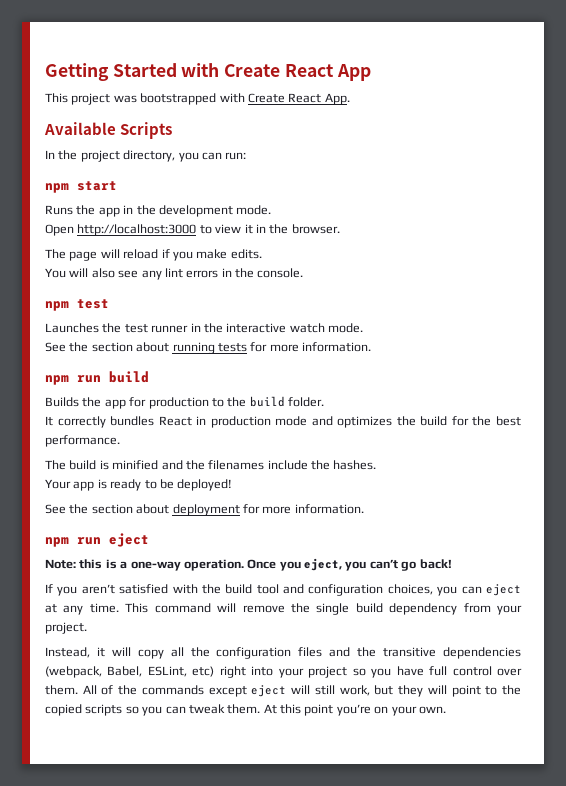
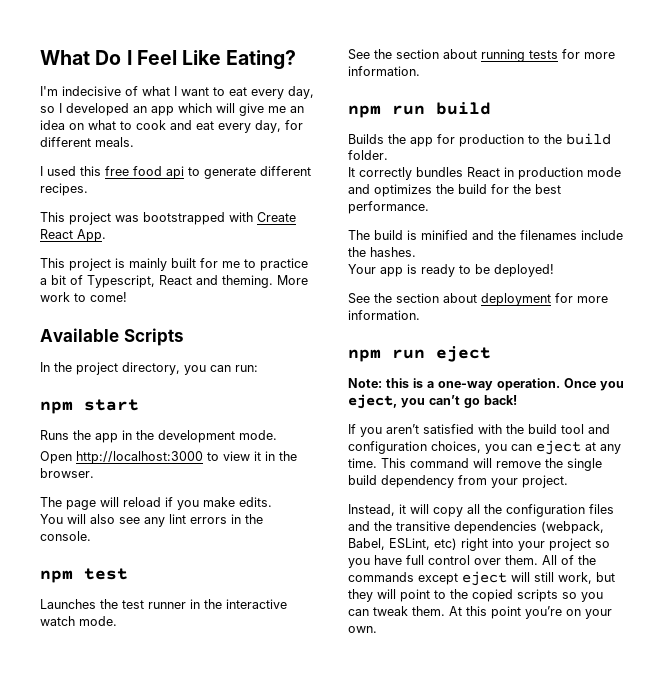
- Getting Started with Create React App
+ What Do I Feel Like Eating?
+ I'm indecisive of what I want to eat every day, so I developed an app which will give me an idea on what to cook and eat every day, for different meals.
+ I used this free food api to generate different recipes.
+ This project is mainly built for me to practice a bit of Typescript, React and theming. More work to come!

